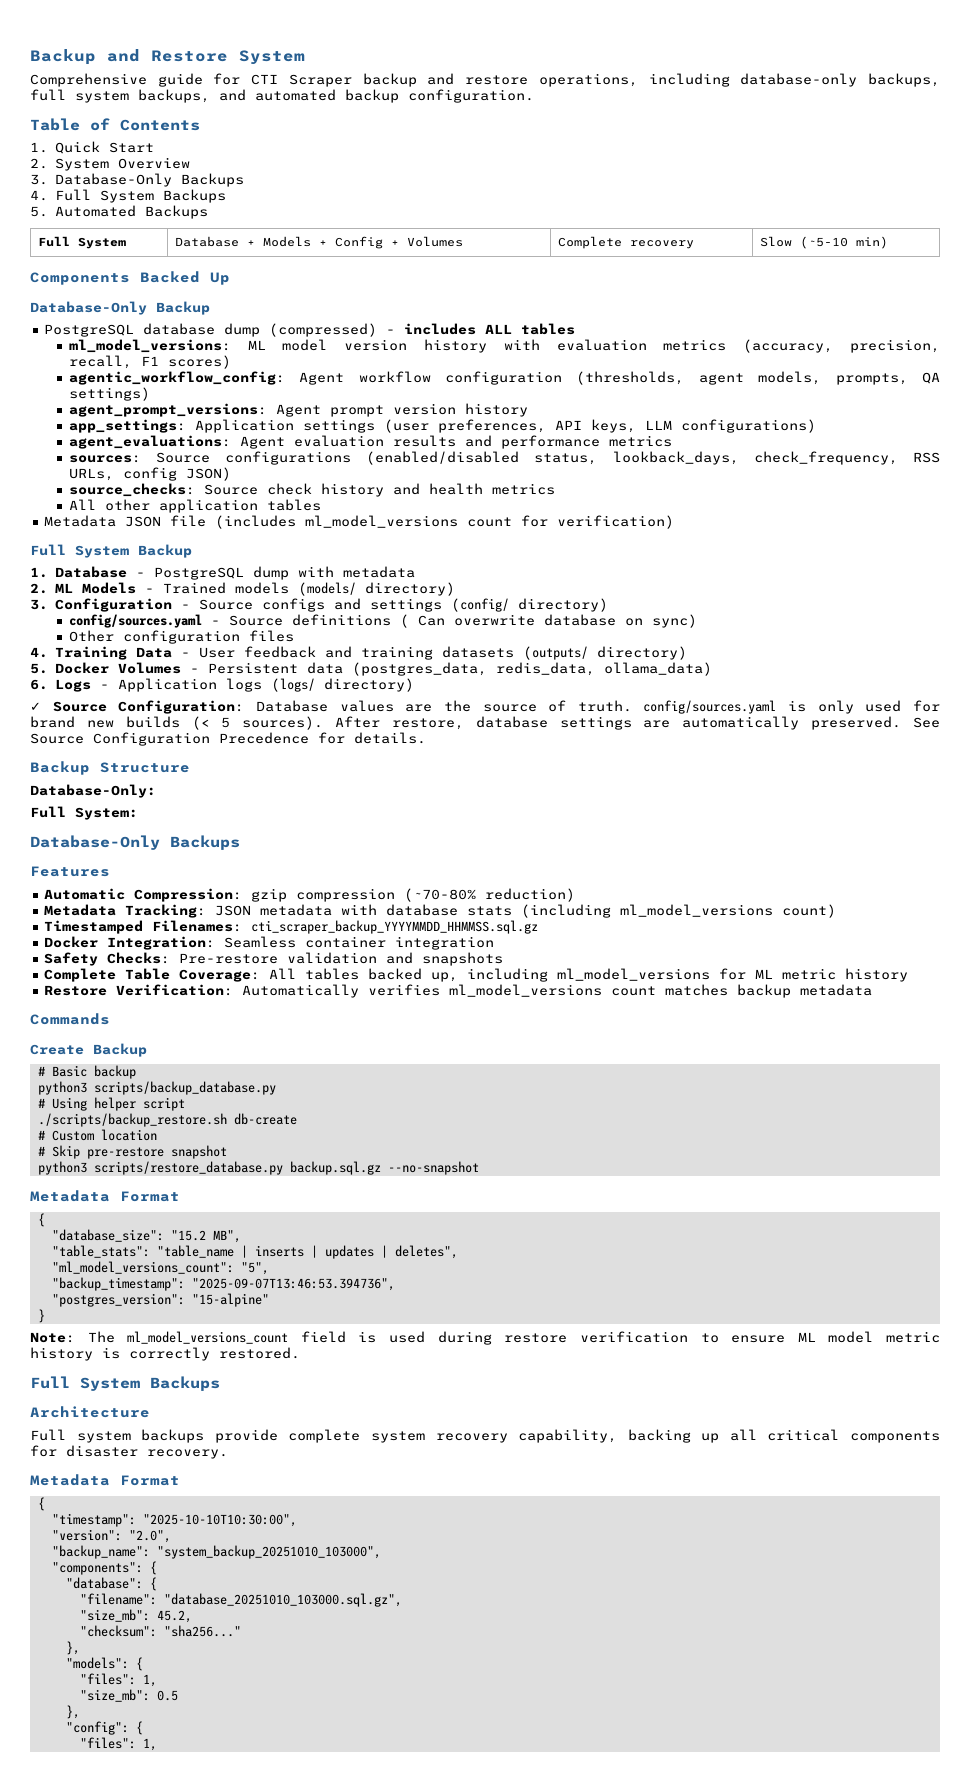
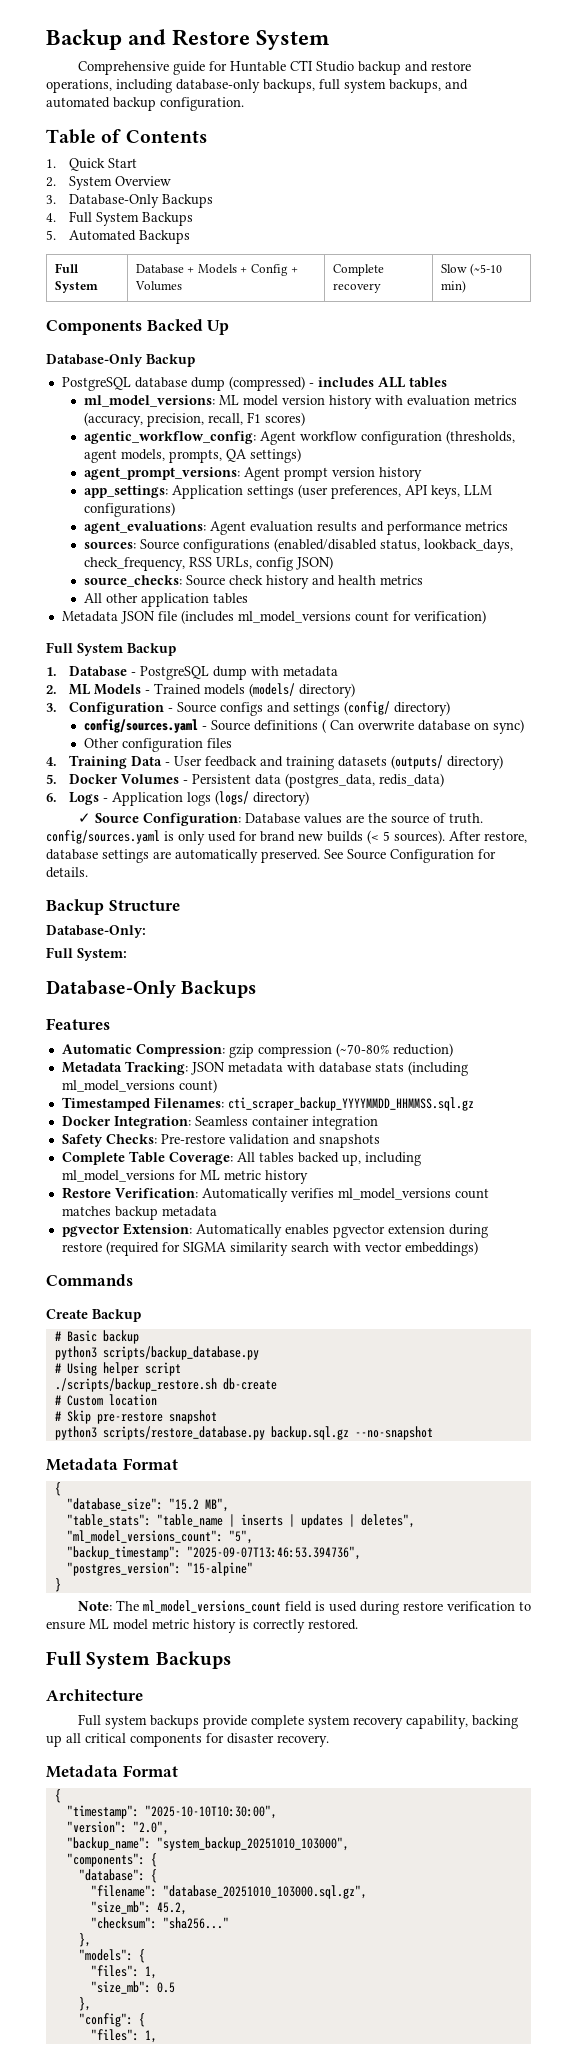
- Comprehensive guide for CTI Scraper backup and restore operations, including database-only backups, full system backups, and automated backup configuration.
+ Comprehensive guide for Huntable CTI Studio backup and restore operations, including database-only backups, full system backups, and automated backup configuration.
- 5. Docker Volumes - Persistent data (postgres_data, redis_data, ollama_data)
+ 5. Docker Volumes - Persistent data (postgres_data, redis_data)
- See Source Configuration Precedence for details.
+ See Source Configuration for details.
+ pgvector Extension: Automatically enables pgvector extension during restore (required for SIGMA similarity search with vector embeddings)

